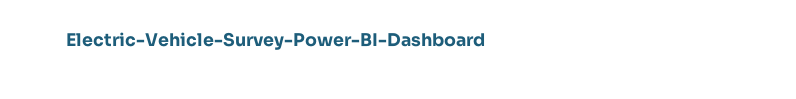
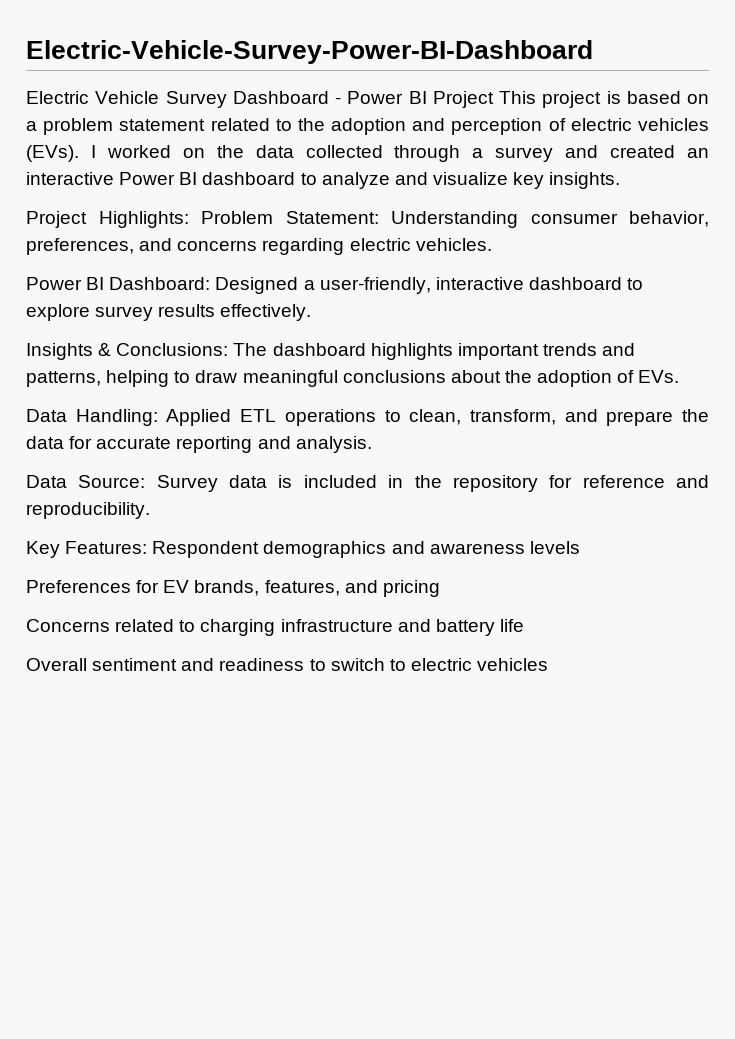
+ Electric Vehicle Survey Dashboard - Power BI Project This project is based on a problem statement related to the adoption and perception of electric vehicles (EVs). I worked on the data collected through a survey and created an interactive Power BI dashboard to analyze and visualize key insights.
+ Project Highlights: Problem Statement: Understanding consumer behavior, preferences, and concerns regarding electric vehicles.
+ Power BI Dashboard: Designed a user-friendly, interactive dashboard to explore survey results effectively.
+ Insights & Conclusions: The dashboard highlights important trends and patterns, helping to draw meaningful conclusions about the adoption of EVs.
+ Data Handling: Applied ETL operations to clean, transform, and prepare the data for accurate reporting and analysis.
+ Data Source: Survey data is included in the repository for reference and reproducibility.
+ Key Features: Respondent demographics and awareness levels
+ Preferences for EV brands, features, and pricing
+ Concerns related to charging infrastructure and battery life
+ Overall sentiment and readiness to switch to electric vehicles

